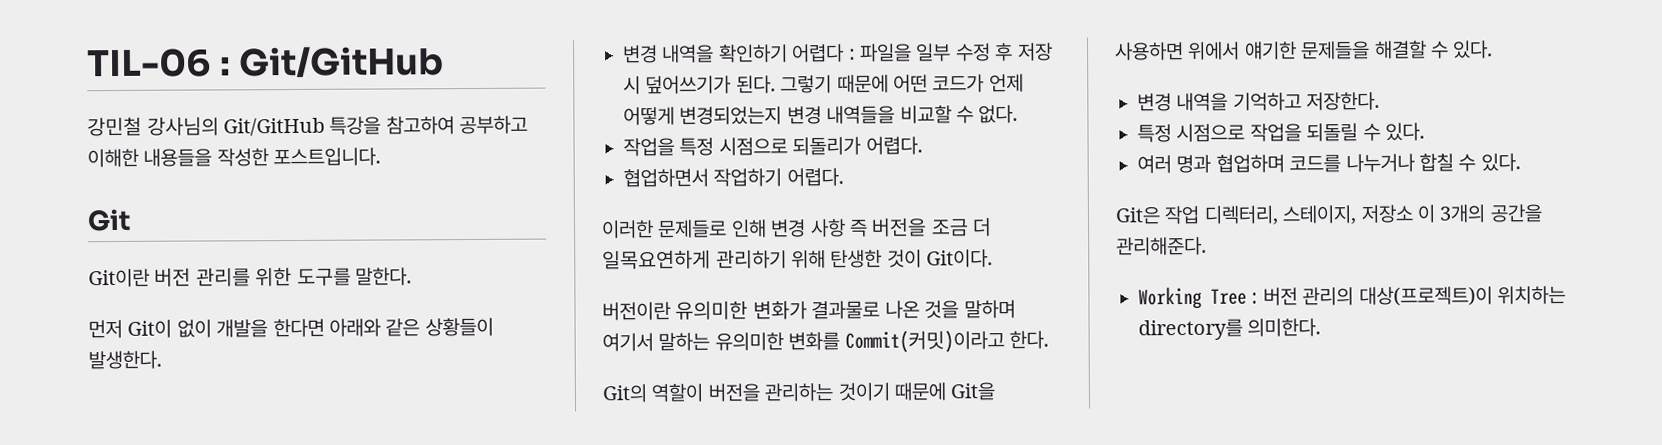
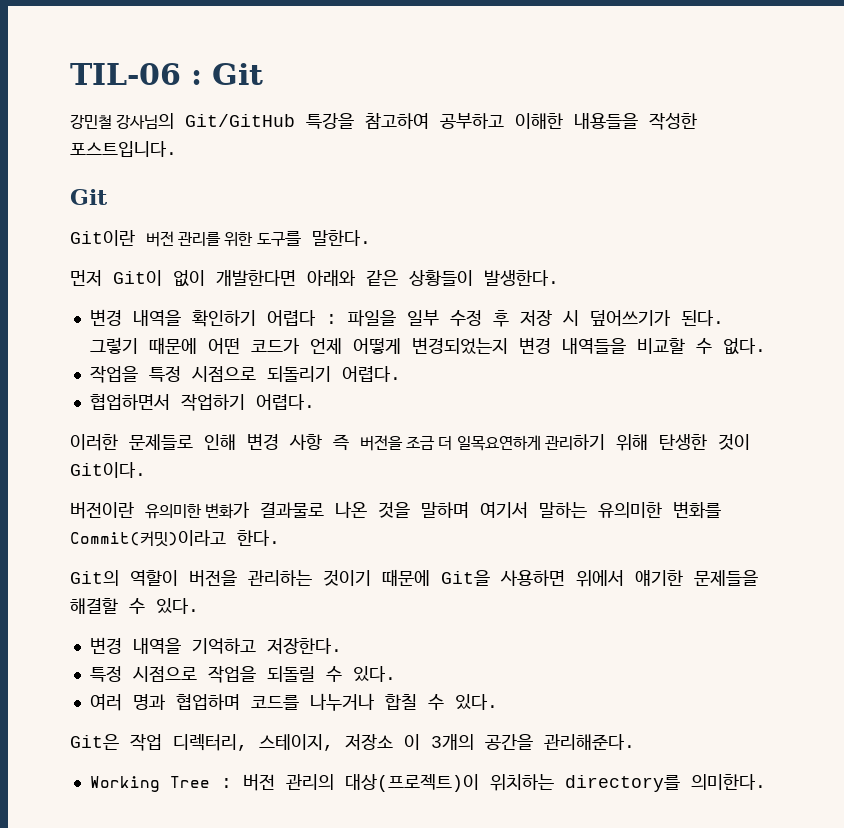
- TIL-06 : Git/GitHub
+ TIL-06 : Git
- 먼저 Git이 없이 개발을 한다면 아래와 같은 상황들이 발생한다.
+ 먼저 Git이 없이 개발한다면 아래와 같은 상황들이 발생한다.
- 작업을 특정 시점으로 되돌리가 어렵다.
+ 작업을 특정 시점으로 되돌리기 어렵다.

